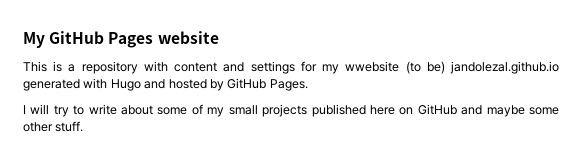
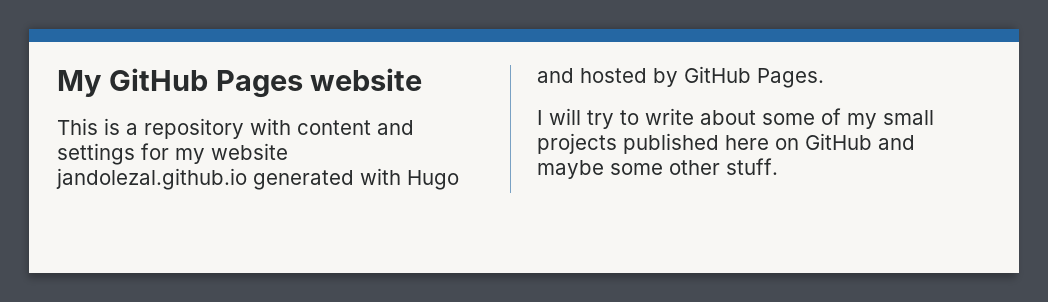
- This is a repository with content and settings for my wwebsite (to be) jandolezal.github.io generated with Hugo and hosted by GitHub Pages.
+ This is a repository with content and settings for my website jandolezal.github.io generated with Hugo and hosted by GitHub Pages.

